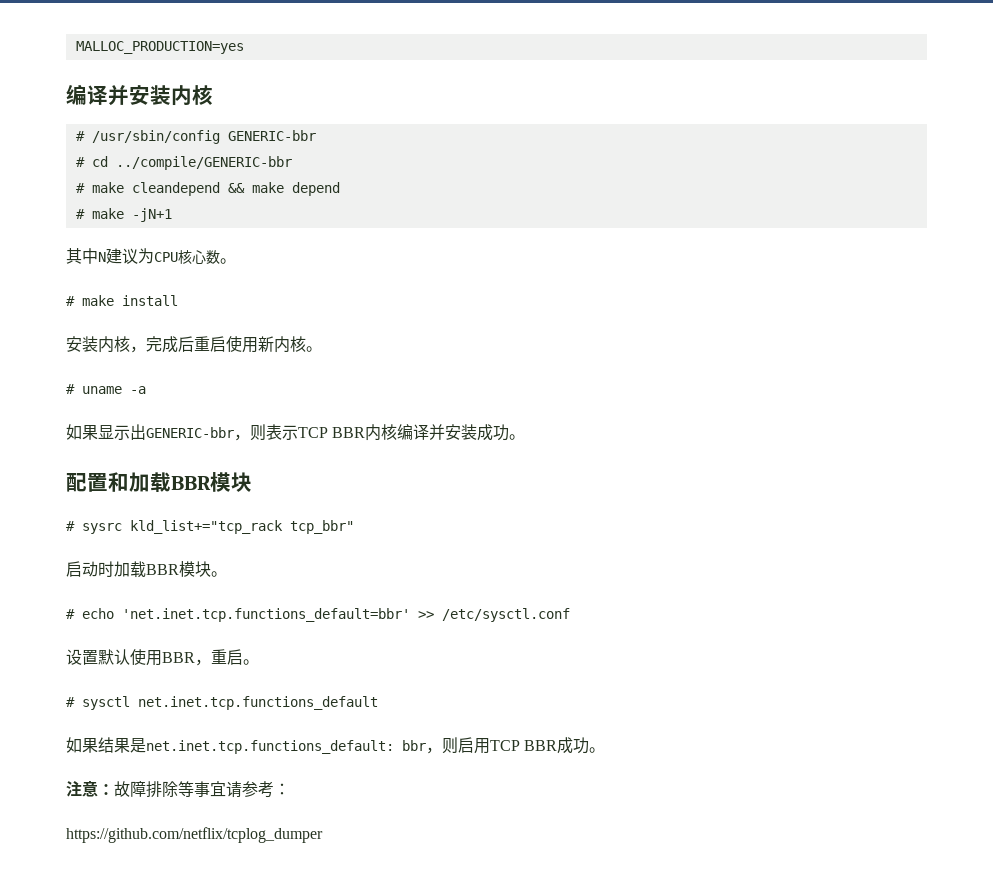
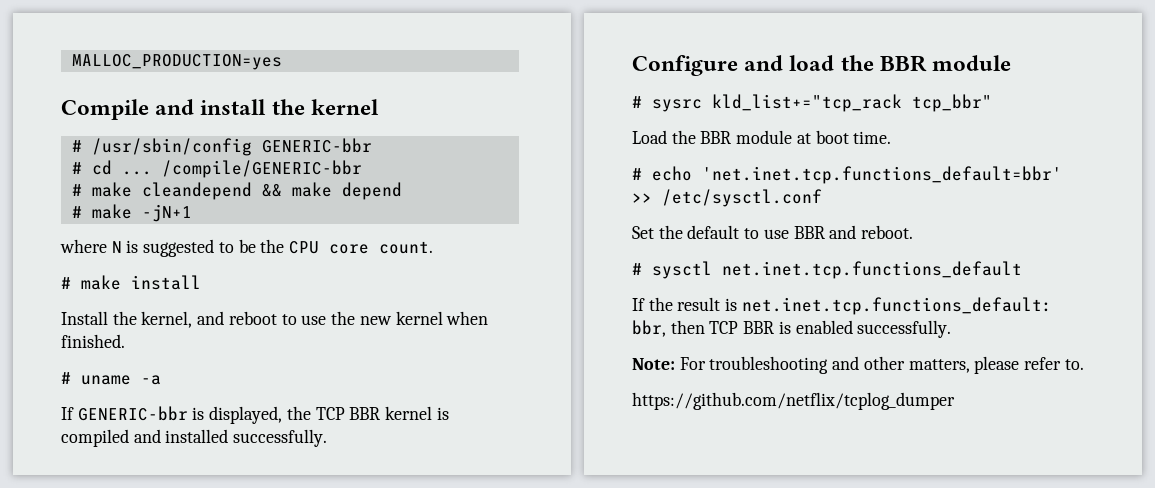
- 编译并安装内核
+ Compile and install the kernel
- # cd ../compile/GENERIC-bbr
+ # cd ... /compile/GENERIC-bbr
- 其中N建议为CPU核心数。
+ where N is suggested to be the CPU core count.
  # make install
- 安装内核，完成后重启使用新内核。
+ Install the kernel, and reboot to use the new kernel when finished.
  # uname -a
- 如果显示出GENERIC-bbr，则表示TCP BBR内核编译并安装成功。
- 配置和加载BBR模块
+ If GENERIC-bbr is displayed, the TCP BBR kernel is compiled and installed successfully.
+ Configure and load the BBR module
  # sysrc kld_list+="tcp_rack tcp_bbr"
- 启动时加载BBR模块。
+ Load the BBR module at boot time.
- 设置默认使用BBR，重启。
+ Set the default to use BBR and reboot.
  # sysctl net.inet.tcp.functions_default
- 如果结果是net.inet.tcp.functions_default: bbr，则启用TCP BBR成功。
- 注意：故障排除等事宜请参考：
+ If the result is net.inet.tcp.functions_default: bbr, then TCP BBR is enabled successfully.
+ Note: For troubleshooting and other matters, please refer to.

